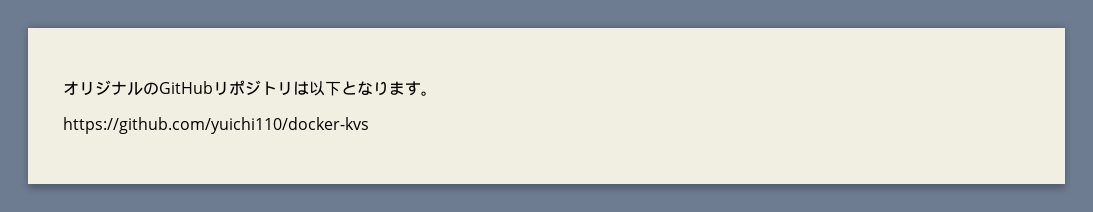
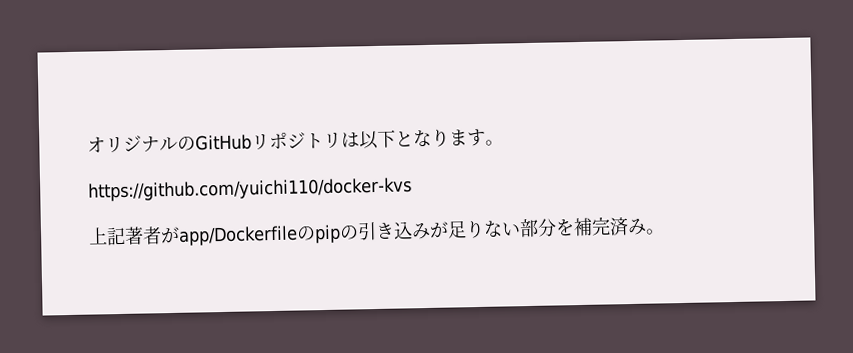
+ 上記著者がapp/Dockerfileのpipの引き込みが足りない部分を補完済み。

